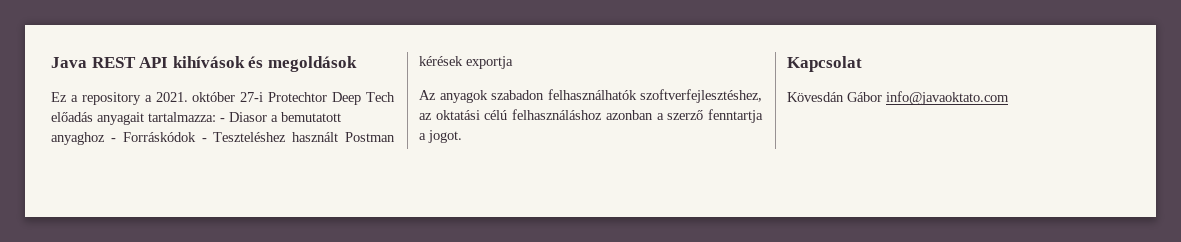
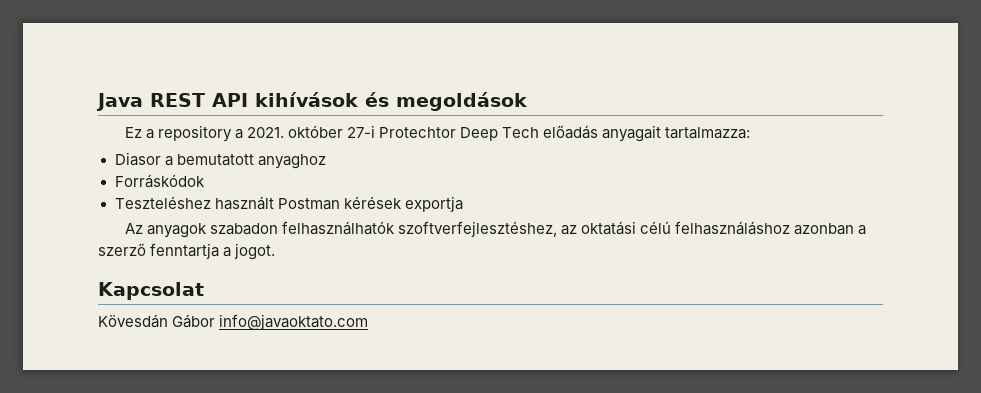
- Ez a repository a 2021. október 27-i Protechtor Deep Tech előadás anyagait tartalmazza: - Diasor a bemutatott anyaghoz - Forráskódok - Teszteléshez használt Postman kérések exportja
+ Ez a repository a 2021. október 27-i Protechtor Deep Tech előadás anyagait tartalmazza:
+ Diasor a bemutatott anyaghoz
+ Forráskódok
+ Teszteléshez használt Postman kérések exportja

